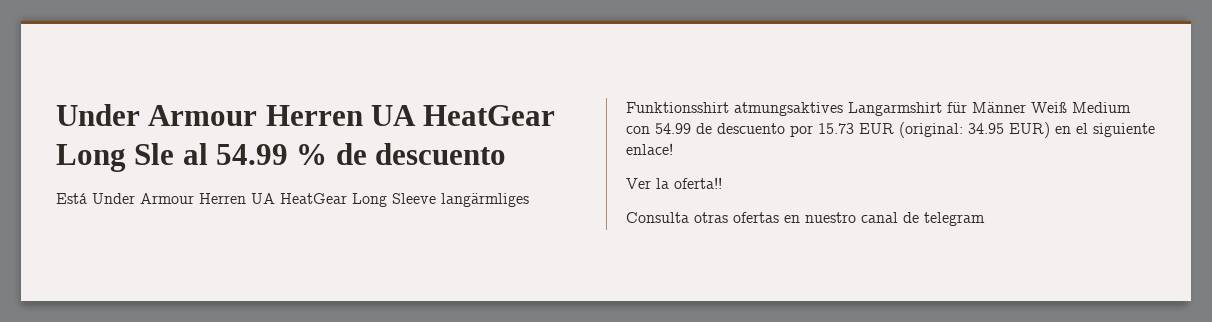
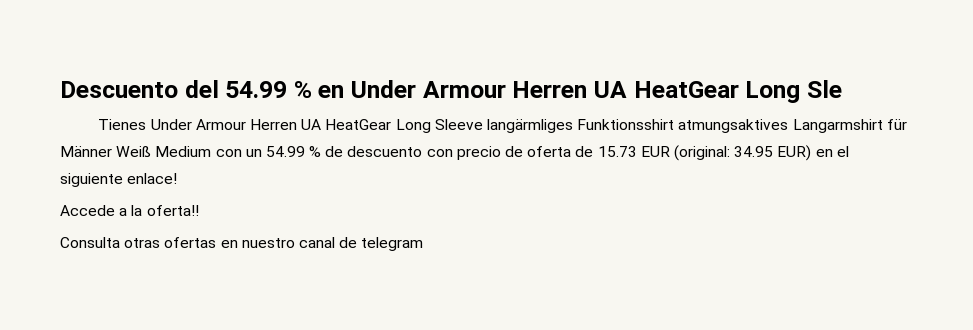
- Under Armour Herren UA HeatGear Long Sle al 54.99 % de descuento
- Está Under Armour Herren UA HeatGear Long Sleeve langärmliges Funktionsshirt atmungsaktives Langarmshirt für Männer Weiß Medium con 54.99 de descuento por 15.73 EUR (original: 34.95 EUR) en el siguiente enlace!
+ Descuento del 54.99 % en Under Armour Herren UA HeatGear Long Sle
+ Tienes Under Armour Herren UA HeatGear Long Sleeve langärmliges Funktionsshirt atmungsaktives Langarmshirt für Männer Weiß Medium con un 54.99 % de descuento con precio de oferta de 15.73 EUR (original: 34.95 EUR) en el siguiente enlace!
- Ver la oferta!!
+ Accede a la oferta!!

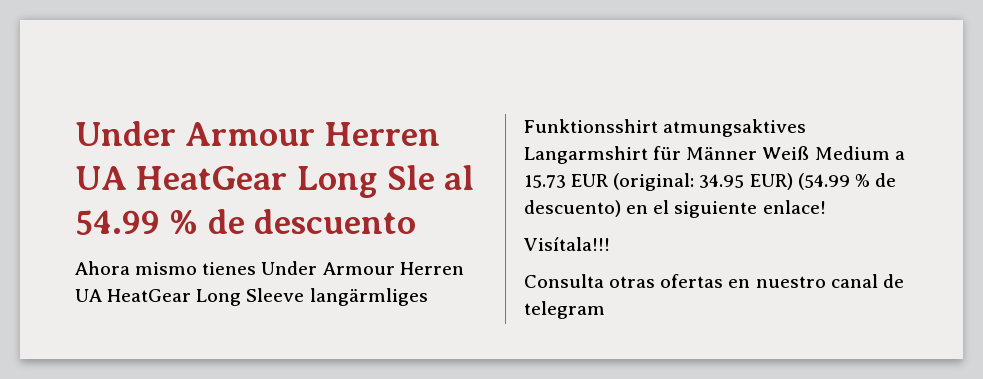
- Descuento del 54.99 % en Under Armour Herren UA HeatGear Long Sle
- Tienes Under Armour Herren UA HeatGear Long Sleeve langärmliges Funktionsshirt atmungsaktives Langarmshirt für Männer Weiß Medium con un 54.99 % de descuento con precio de oferta de 15.73 EUR (original: 34.95 EUR) en el siguiente enlace!
+ Under Armour Herren UA HeatGear Long Sle al 54.99 % de descuento
+ Ahora mismo tienes Under Armour Herren UA HeatGear Long Sleeve langärmliges Funktionsshirt atmungsaktives Langarmshirt für Männer Weiß Medium a 15.73 EUR (original: 34.95 EUR) (54.99 % de descuento) en el siguiente enlace!
- Accede a la oferta!!
+ Visítala!!!

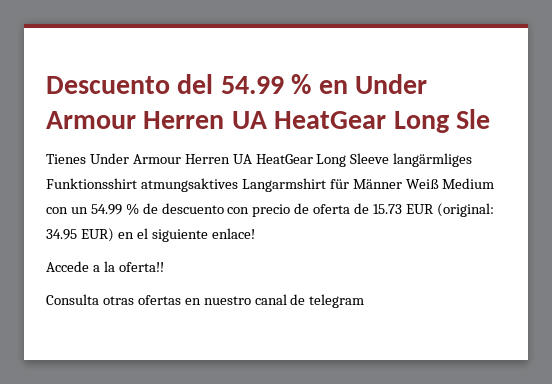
- Under Armour Herren UA HeatGear Long Sle al 54.99 % de descuento
- Ahora mismo tienes Under Armour Herren UA HeatGear Long Sleeve langärmliges Funktionsshirt atmungsaktives Langarmshirt für Männer Weiß Medium a 15.73 EUR (original: 34.95 EUR) (54.99 % de descuento) en el siguiente enlace!
+ Descuento del 54.99 % en Under Armour Herren UA HeatGear Long Sle
+ Tienes Under Armour Herren UA HeatGear Long Sleeve langärmliges Funktionsshirt atmungsaktives Langarmshirt für Männer Weiß Medium con un 54.99 % de descuento con precio de oferta de 15.73 EUR (original: 34.95 EUR) en el siguiente enlace!
- Visítala!!!
+ Accede a la oferta!!

